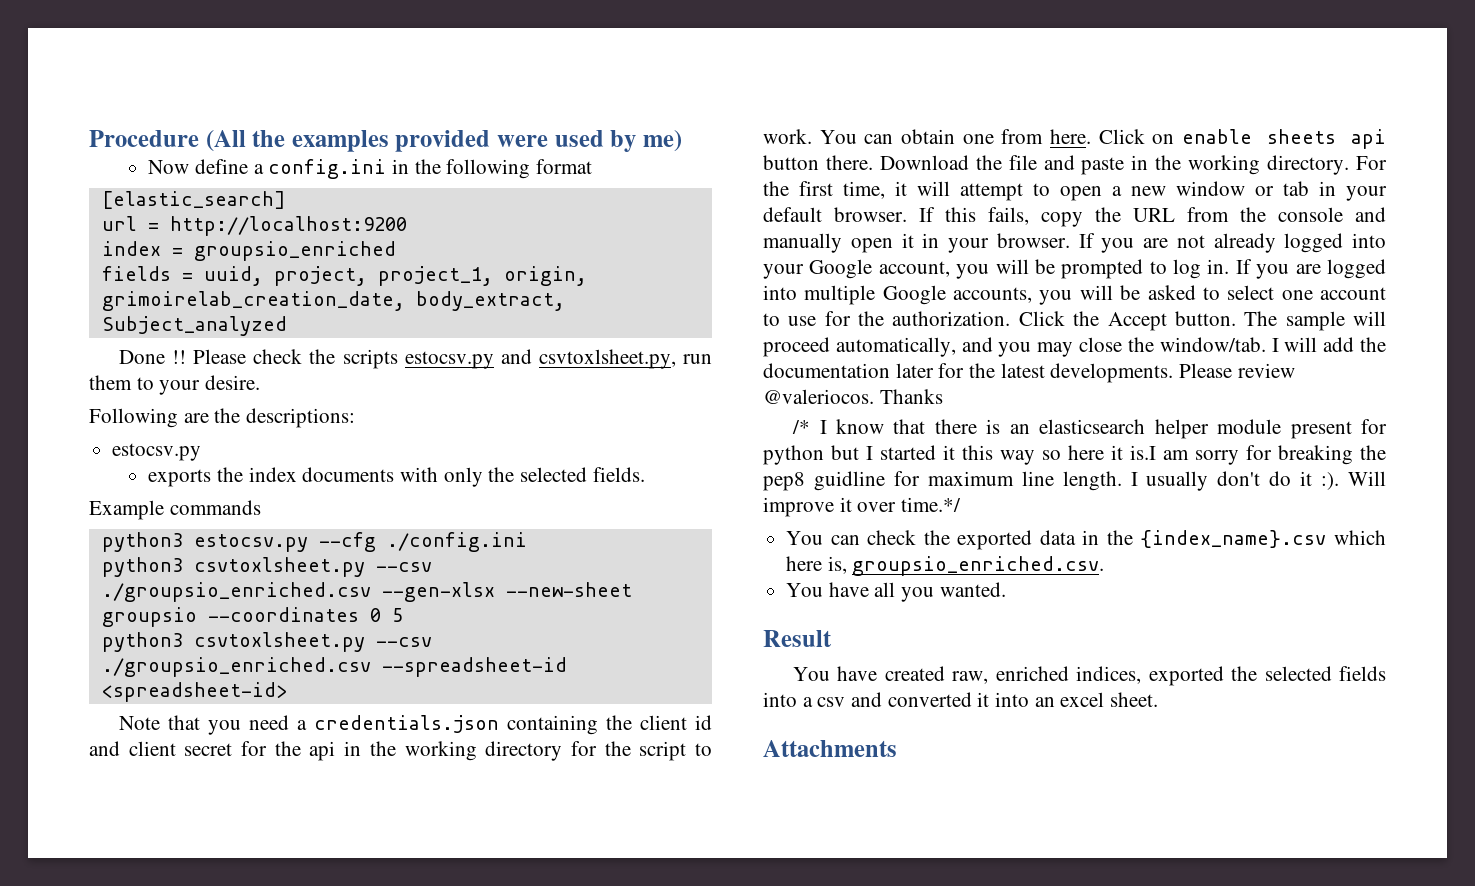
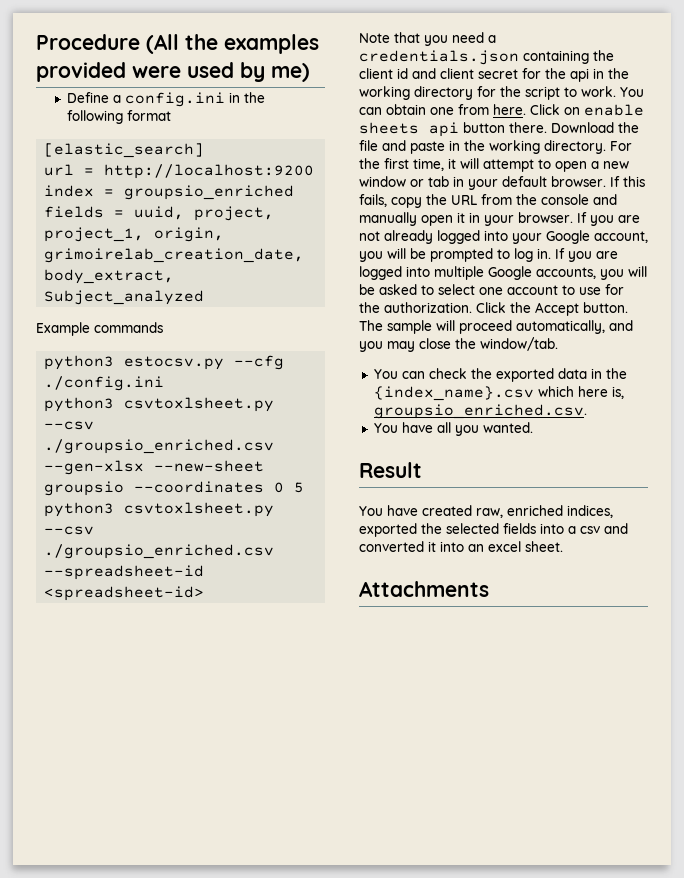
- Now define a config.ini in the following format
+ Define a config.ini in the following format
- Done !! Please check the scripts estocsv.py and csvtoxlsheet.py, run them to your desire.
- Following are the descriptions:
- estocsv.py
- exports the index documents with only the selected fields.
- I will add the documentation later for the latest developments. Please review @valeriocos. Thanks
- /* I know that there is an elasticsearch helper module present for python but I started it this way so here it is.I am sorry for breaking the pep8 guidline for maximum line length. I usually don't do it :). Will improve it over time.*/

